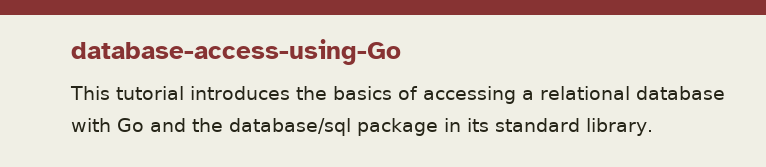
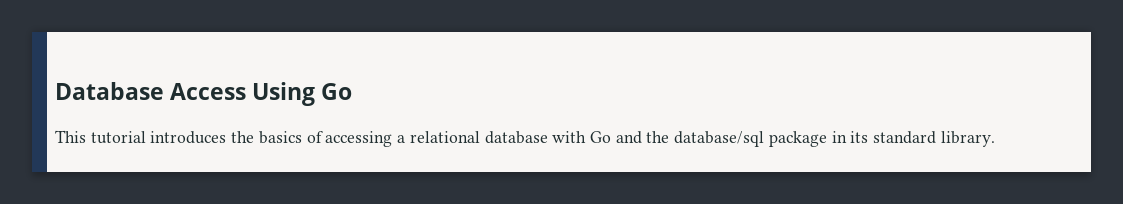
- database-access-using-Go
+ Database Access Using Go

